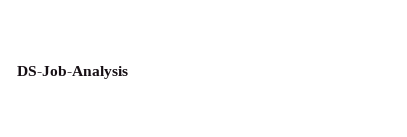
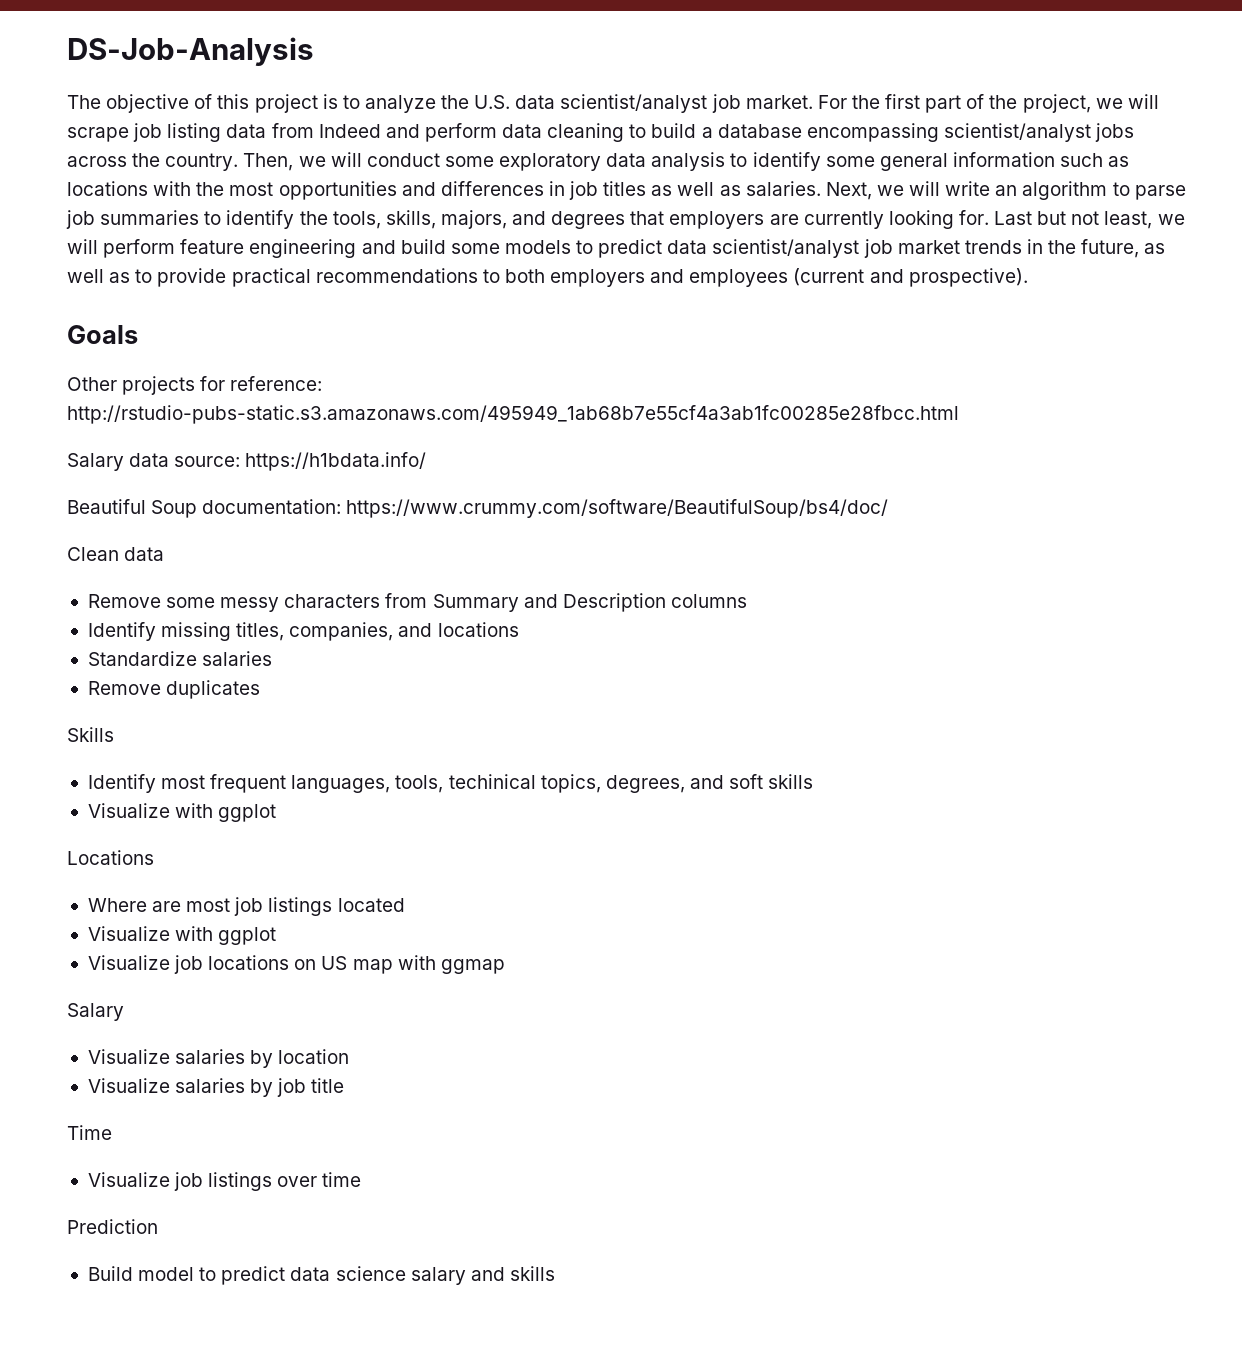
+ The objective of this project is to analyze the U.S. data scientist/analyst job market. For the first part of the project, we will scrape job listing data from Indeed and perform data cleaning to build a database encompassing scientist/analyst jobs across the country. Then, we will conduct some exploratory data analysis to identify some general information such as locations with the most opportunities and differences in job titles as well as salaries. Next, we will write an algorithm to parse job summaries to identify the tools, skills, majors, and degrees that employers are currently looking for. Last but not least, we will perform feature engineering and build some models to predict data scientist/analyst job market trends in the future, as well as to provide practical recommendations to both employers and employees (current and prospective).
+ Goals
+ Other projects for reference: http://rstudio-pubs-static.s3.amazonaws.com/495949_1ab68b7e55cf4a3ab1fc00285e28fbcc.html
+ Salary data source: https://h1bdata.info/
+ Beautiful Soup documentation: https://www.crummy.com/software/BeautifulSoup/bs4/doc/
+ Clean data
+ Remove some messy characters from Summary and Description columns
+ Identify missing titles, companies, and locations
+ Standardize salaries
+ Remove duplicates
+ Skills
+ Identify most frequent languages, tools, techinical topics, degrees, and soft skills
+ Visualize with ggplot
+ Locations
+ Where are most job listings located
+ Visualize with ggplot
+ Visualize job locations on US map with ggmap
+ Salary
+ Visualize salaries by location
+ Visualize salaries by job title
+ Time
+ Visualize job listings over time
+ Prediction
+ Build model to predict data science salary and skills

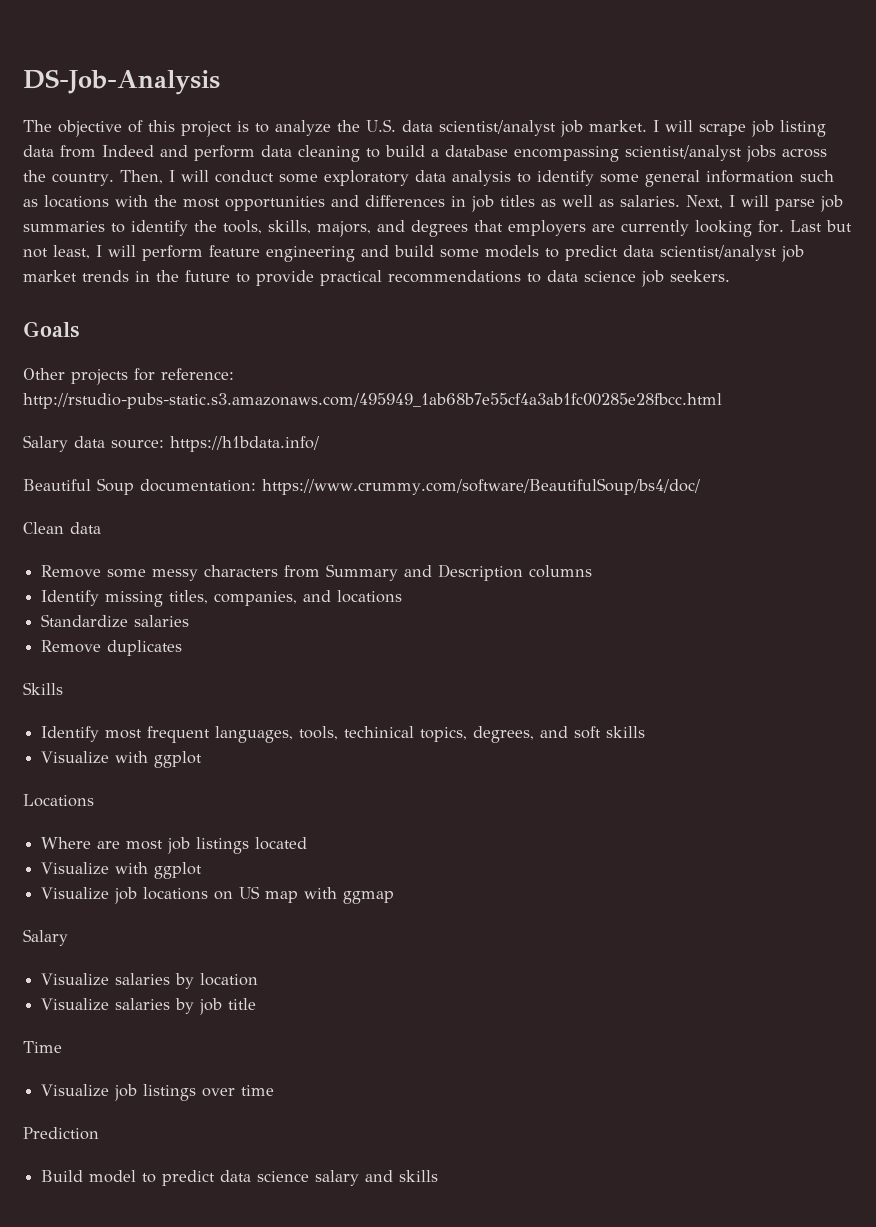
- For the first part of the project, we will scrape job listing data from Indeed and perform data cleaning to build a database encompassing scientist/analyst jobs across the country.
+ I will scrape job listing data from Indeed and perform data cleaning to build a database encompassing scientist/analyst jobs across the country.
- Then, we will conduct some exploratory data analysis to identify some general information such as locations with the most opportunities and differences in job titles as well as salaries.
+ Then, I will conduct some exploratory data analysis to identify some general information such as locations with the most opportunities and differences in job titles as well as salaries.
- Next, we will write an algorithm to parse job summaries to identify the tools, skills, majors, and degrees that employers are currently looking for.
+ Next, I will parse job summaries to identify the tools, skills, majors, and degrees that employers are currently looking for.
- Last but not least, we will perform feature engineering and build some models to predict data scientist/analyst job market trends in the future, as well as to provide practical recommendations to both employers and employees (current and prospective).
+ Last but not least, I will perform feature engineering and build some models to predict data scientist/analyst job market trends in the future to provide practical recommendations to data science job seekers.

